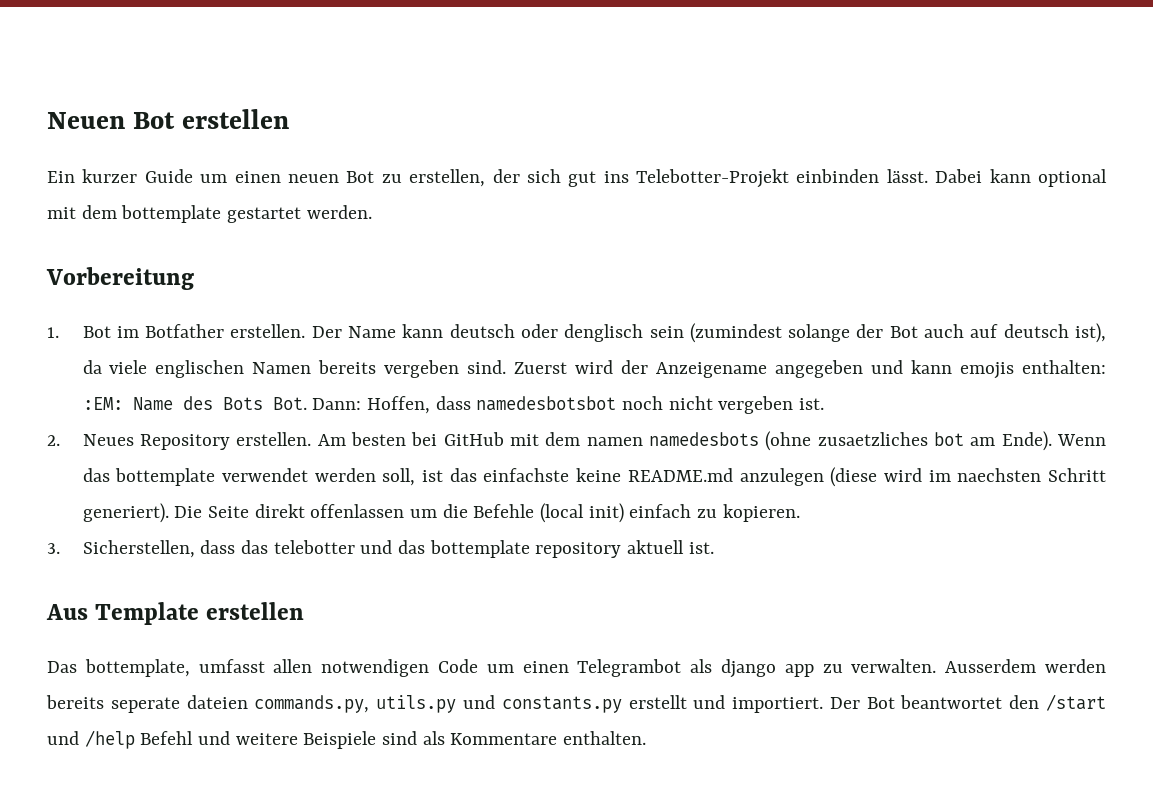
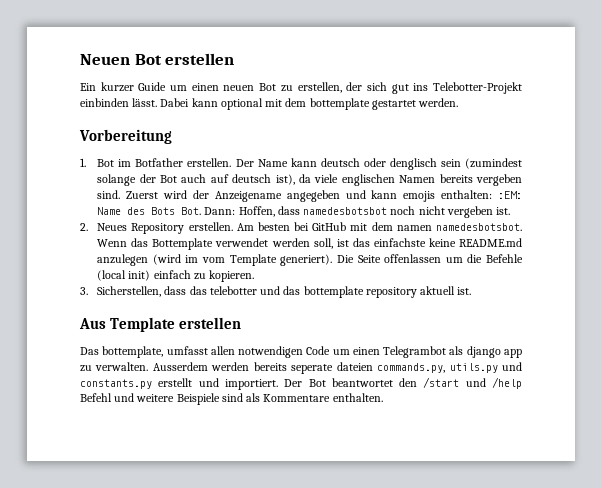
- Am besten bei GitHub mit dem namen namedesbots (ohne zusaetzliches bot am Ende).
+ Am besten bei GitHub mit dem namen namedesbotsbot.
- Wenn das bottemplate verwendet werden soll, ist das einfachste keine README.md anzulegen (diese wird im naechsten Schritt generiert).
+ Wenn das Bottemplate verwendet werden soll, ist das einfachste keine README.md anzulegen (wird im vom Template generiert).
- Die Seite direkt offenlassen um die Befehle (local init) einfach zu kopieren.
+ Die Seite offenlassen um die Befehle (local init) einfach zu kopieren.

